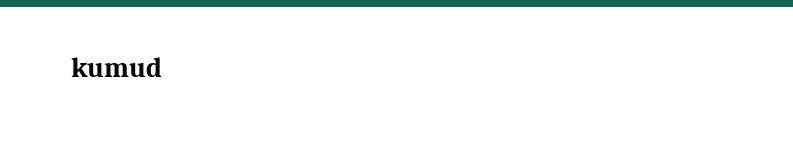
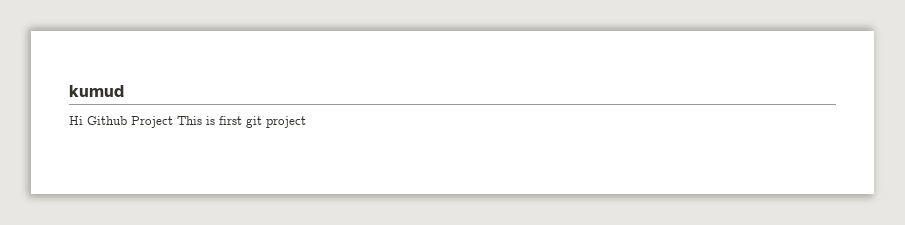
+ Hi Github Project This is first git project

